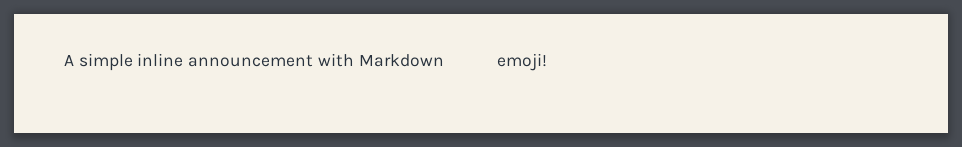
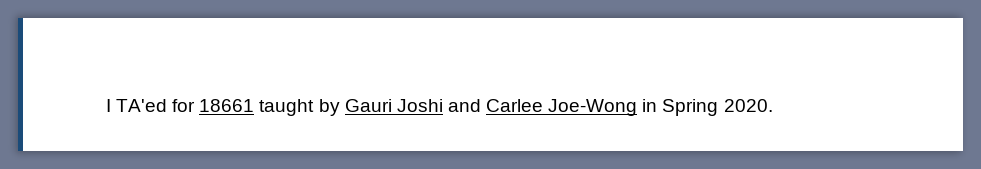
- A simple inline announcement with Markdown emoji!
+ I TA'ed for 18661 taught by Gauri Joshi and Carlee Joe-Wong in Spring 2020.

